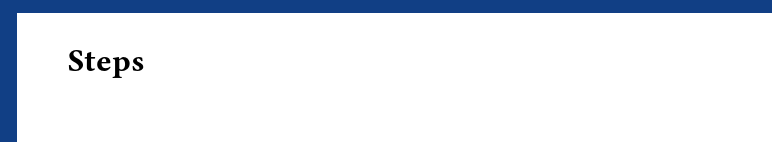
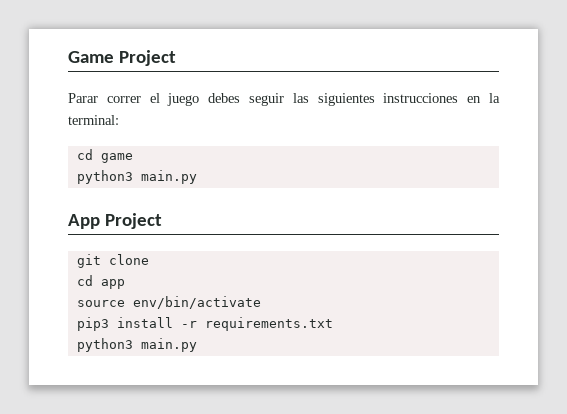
- Steps
+ Game Project
+ Parar correr el juego debes seguir las siguientes instrucciones en la terminal:
+ cd game
+ python3 main.py
+ App Project
+ git clone
+ cd app
+ source env/bin/activate
+ pip3 install -r requirements.txt
+ python3 main.py

